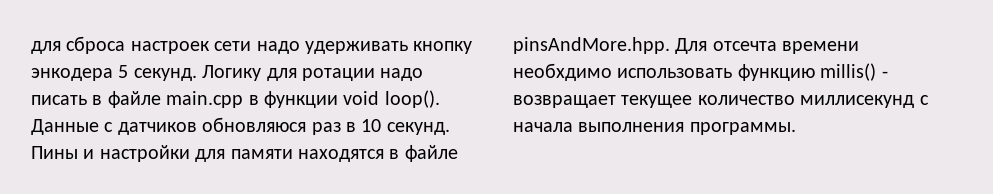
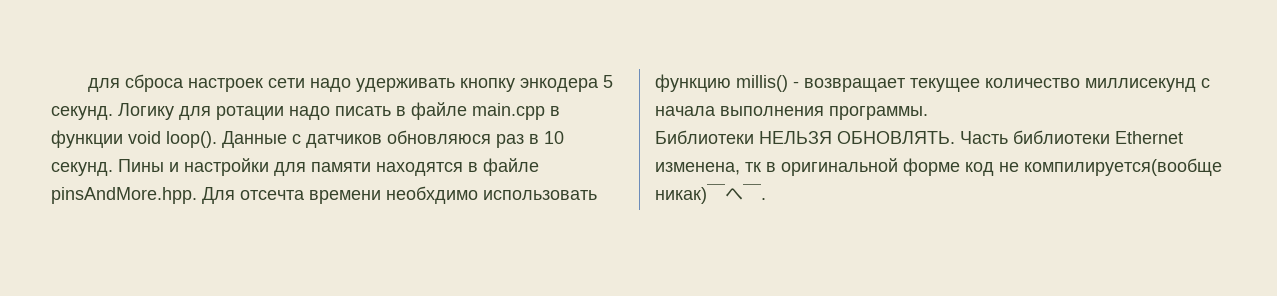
+ Библиотеки НЕЛЬЗЯ ОБНОВЛЯТЬ. Часть библиотеки Ethernet изменена, тк в оригинальной форме код не компилируется(вообще никак)￣へ￣.

